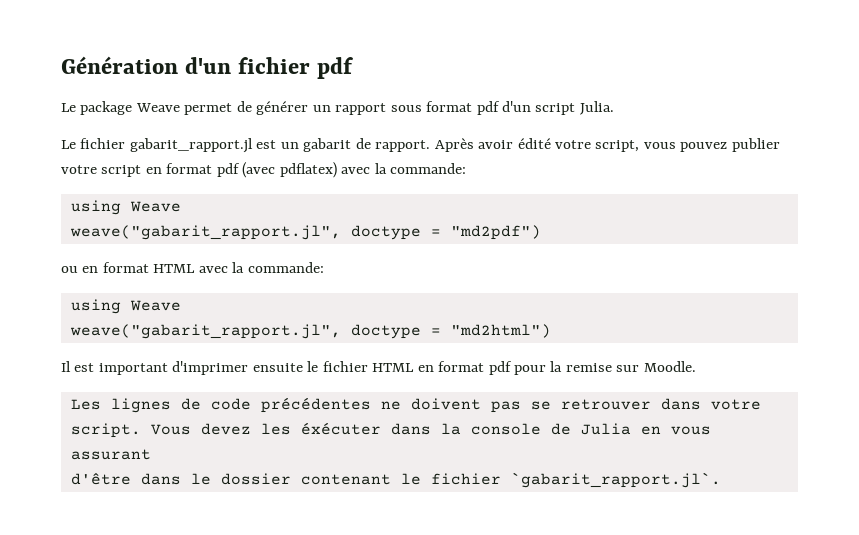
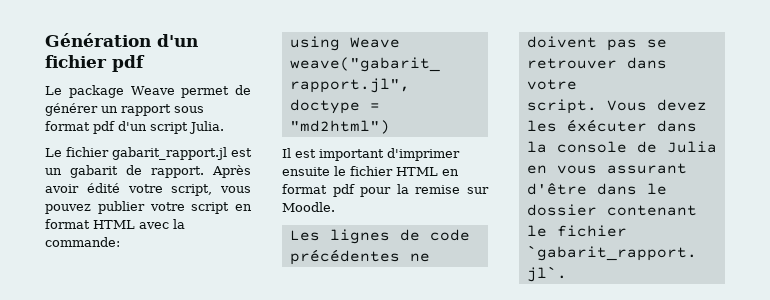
- Après avoir édité votre script, vous pouvez publier votre script en format pdf (avec pdflatex) avec la commande:
- using Weave
- weave("gabarit_rapport.jl", doctype = "md2pdf")
- ou en format HTML avec la commande:
+ Après avoir édité votre script, vous pouvez publier votre script en format HTML avec la commande:

